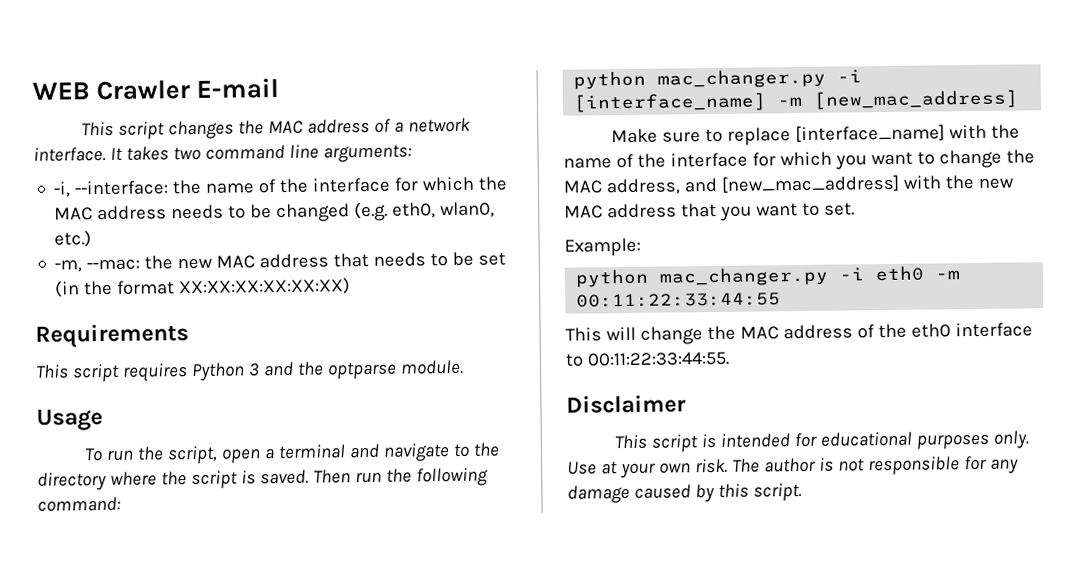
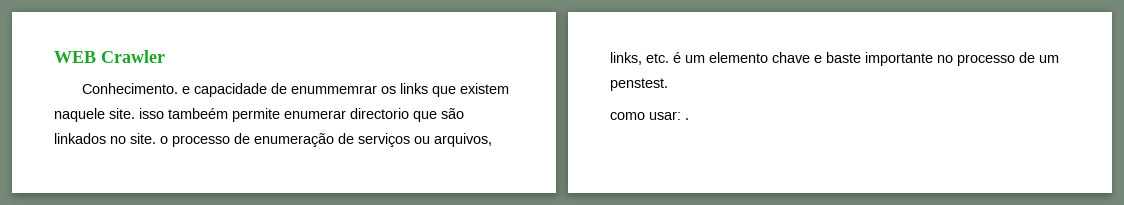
- WEB Crawler E-mail
- This script changes the MAC address of a network interface. It takes two command line arguments:
- -i, --interface: the name of the interface for which the MAC address needs to be changed (e.g. eth0, wlan0, etc.)
- -m, --mac: the new MAC address that needs to be set (in the format XX:XX:XX:XX:XX:XX)
- Requirements
- This script requires Python 3 and the optparse module.
- Usage
- To run the script, open a terminal and navigate to the directory where the script is saved. Then run the following command:
- python mac_changer.py -i [interface_name] -m [new_mac_address]
- Make sure to replace [interface_name] with the name of the interface for which you want to change the MAC address, and [new_mac_address] with the new MAC address that you want to set.
- Example:
- python mac_changer.py -i eth0 -m 00:11:22:33:44:55
- This will change the MAC address of the eth0 interface to 00:11:22:33:44:55.
- Disclaimer
- This script is intended for educational purposes only. Use at your own risk. The author is not responsible for any damage caused by this script.
+ WEB Crawler
+ Conhecimento. e capacidade de enummemrar os links que existem naquele site. isso tambeém permite enumerar directorio que são linkados no site. o processo de enumeração de serviços ou arquivos, links, etc. é um elemento chave e baste importante no processo de um penstest.
+ como usar: .

